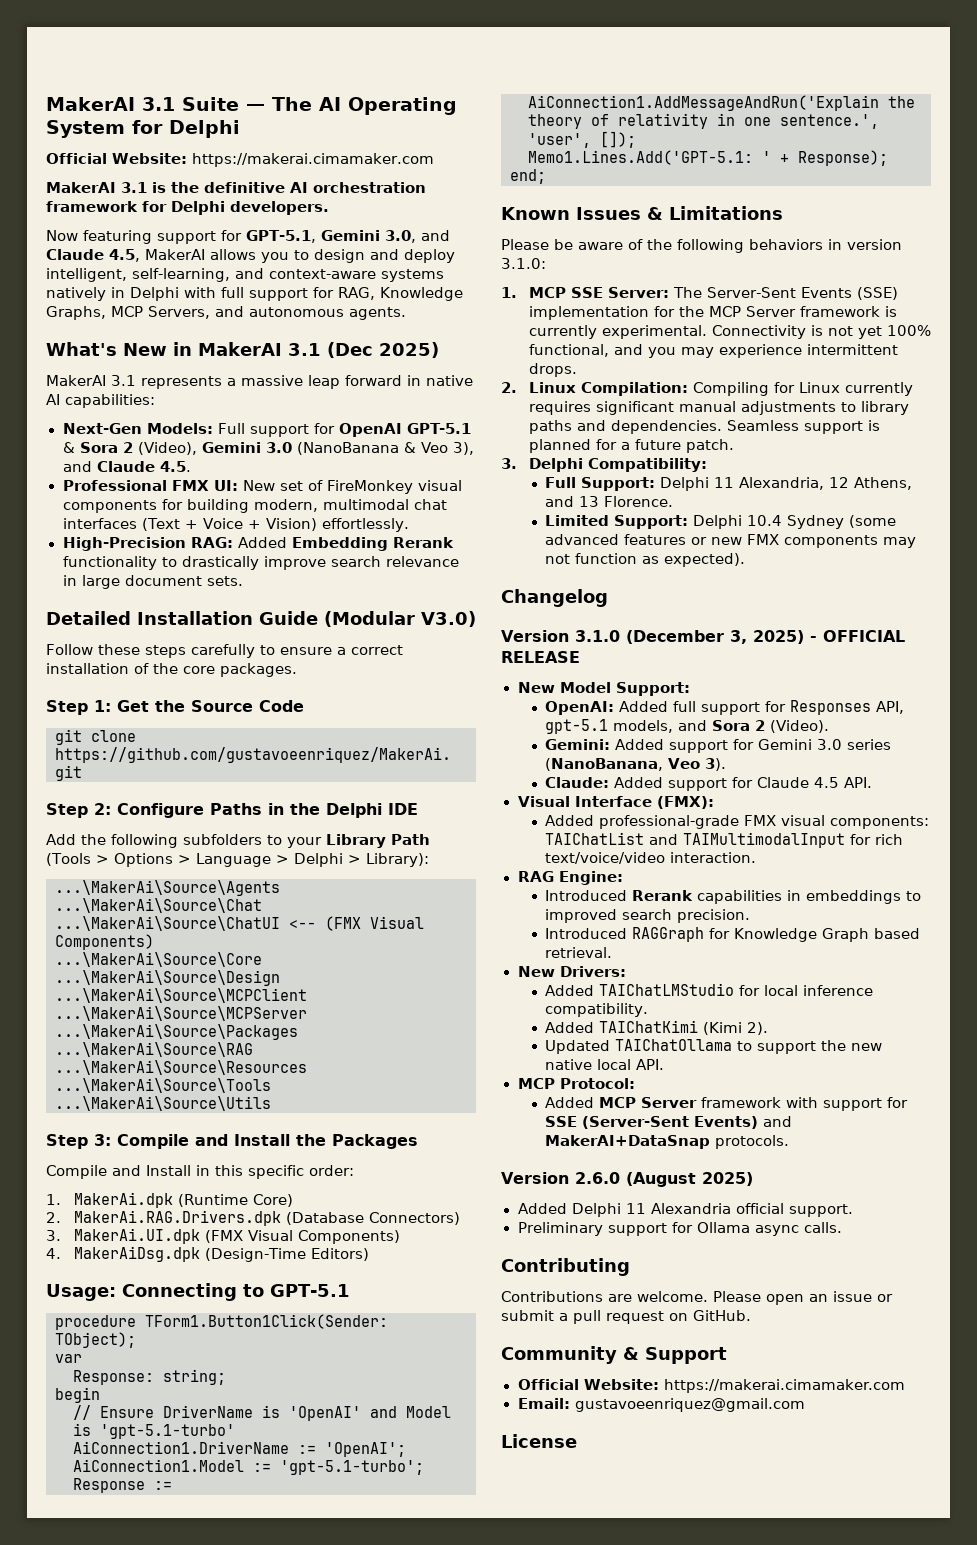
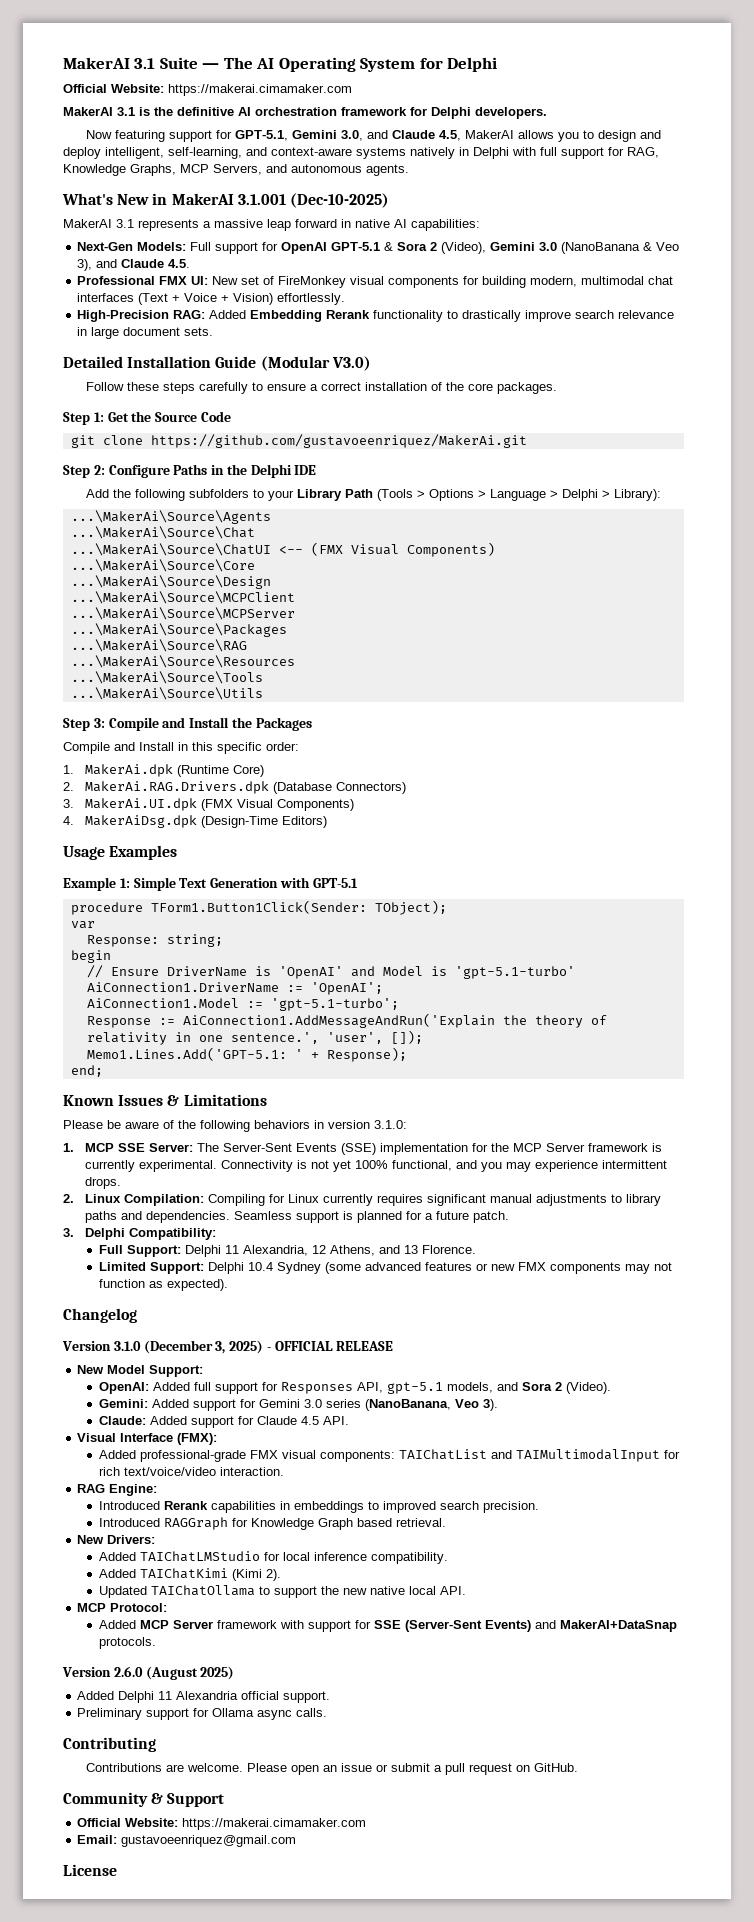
- What's New in MakerAI 3.1 (Dec 2025)
+ What's New in MakerAI 3.1.001 (Dec-10-2025)
- Usage: Connecting to GPT-5.1
+ Usage Examples
+ Example 1: Simple Text Generation with GPT-5.1

